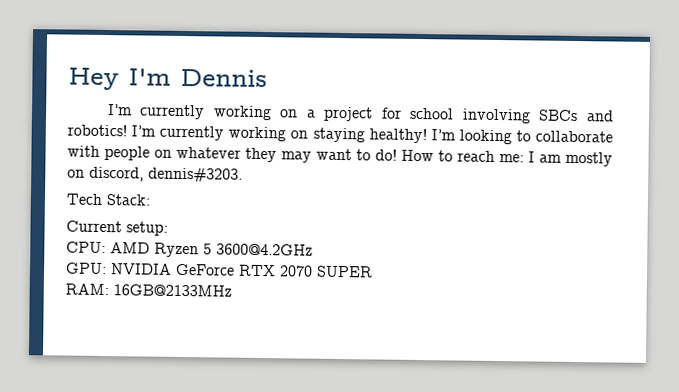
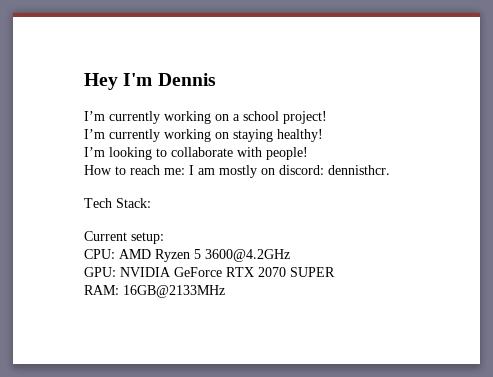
- I’m currently working on a project for school involving SBCs and robotics! I’m currently working on staying healthy! I’m looking to collaborate with people on whatever they may want to do! How to reach me: I am mostly on discord, dennis#3203.
+ I’m currently working on a school project!
+ I’m currently working on staying healthy!
+ I’m looking to collaborate with people!
+ How to reach me: I am mostly on discord: dennisthcr.

